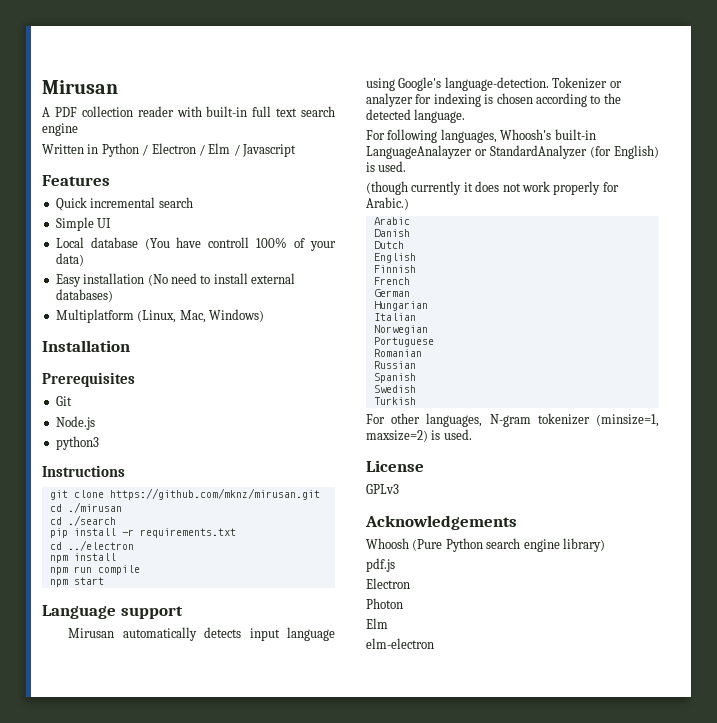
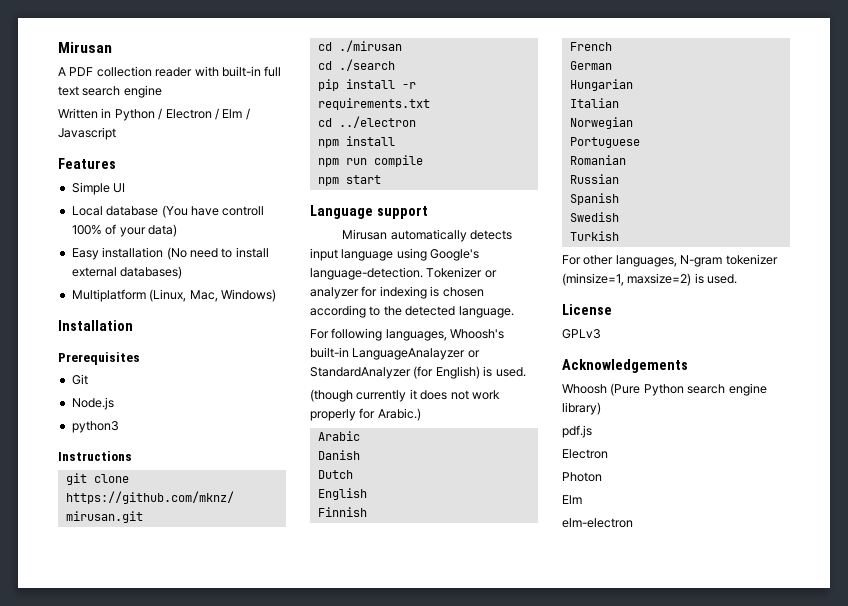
- Quick incremental search

